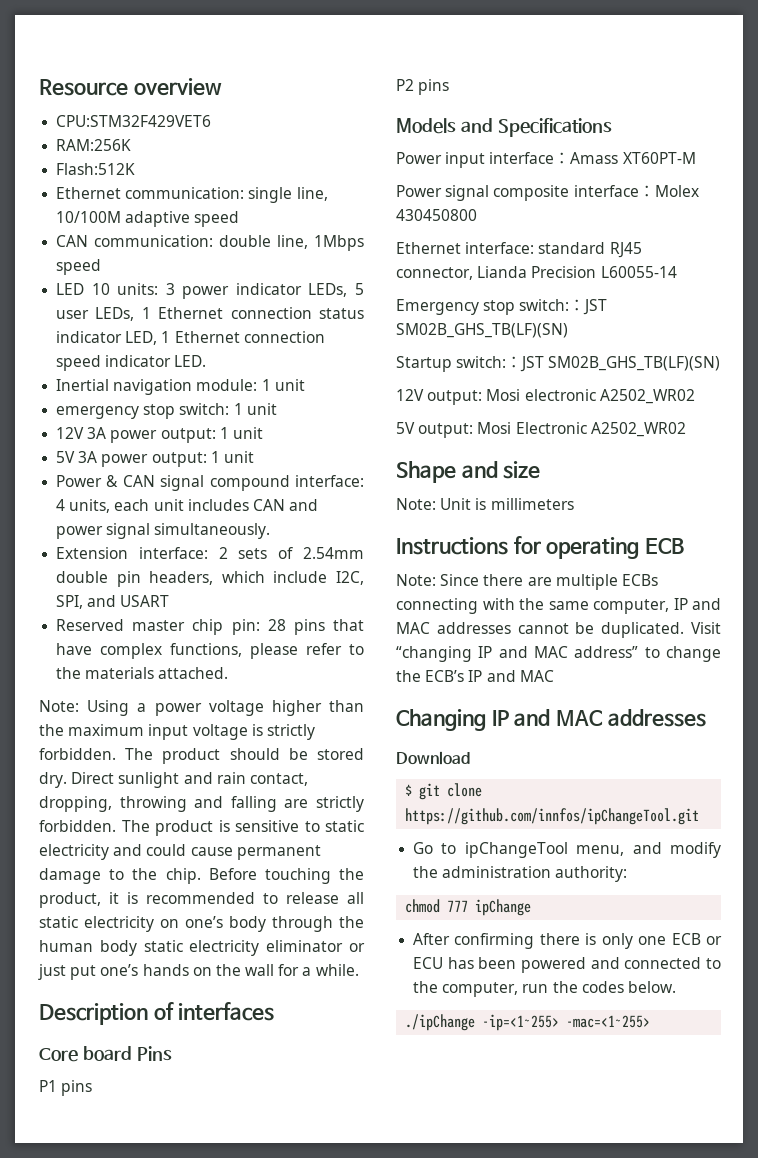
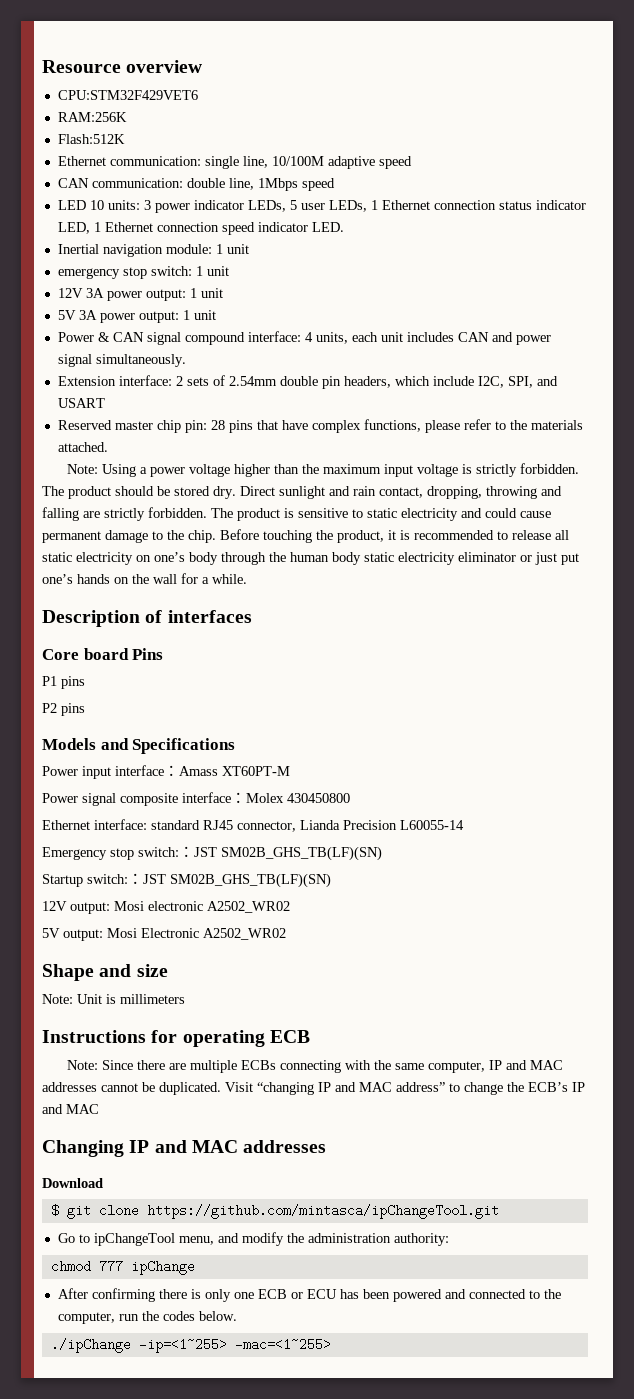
- $ git clone https://github.com/innfos/ipChangeTool.git
+ $ git clone https://github.com/mintasca/ipChangeTool.git

